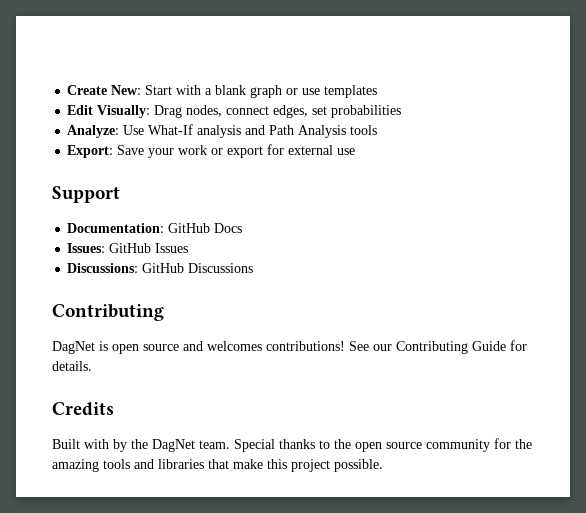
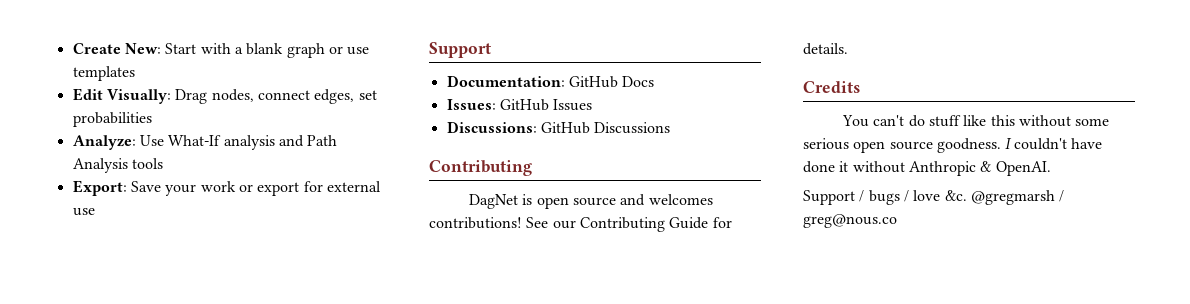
- Built with by the DagNet team. Special thanks to the open source community for the amazing tools and libraries that make this project possible.
+ You can't do stuff like this without some serious open source goodness. I couldn't have done it without Anthropic & OpenAI.
+ Support / bugs / love &c. @gregmarsh / greg@nous.co

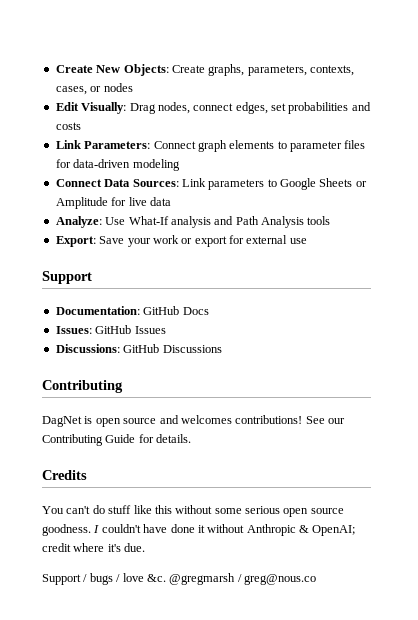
- Create New: Start with a blank graph or use templates
+ Create New Objects: Create graphs, parameters, contexts, cases, or nodes
- Edit Visually: Drag nodes, connect edges, set probabilities
+ Edit Visually: Drag nodes, connect edges, set probabilities and costs
+ Link Parameters: Connect graph elements to parameter files for data-driven modeling
+ Connect Data Sources: Link parameters to Google Sheets or Amplitude for live data
- I couldn't have done it without Anthropic & OpenAI.
+ I couldn't have done it without Anthropic & OpenAI; credit where it's due.

